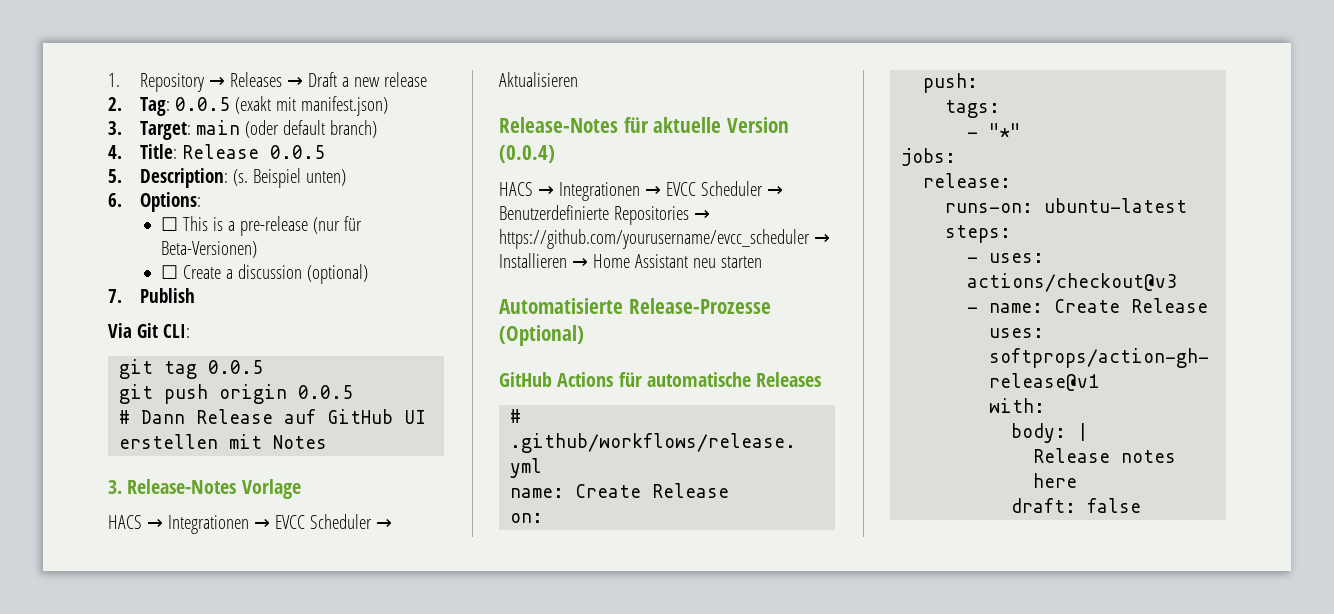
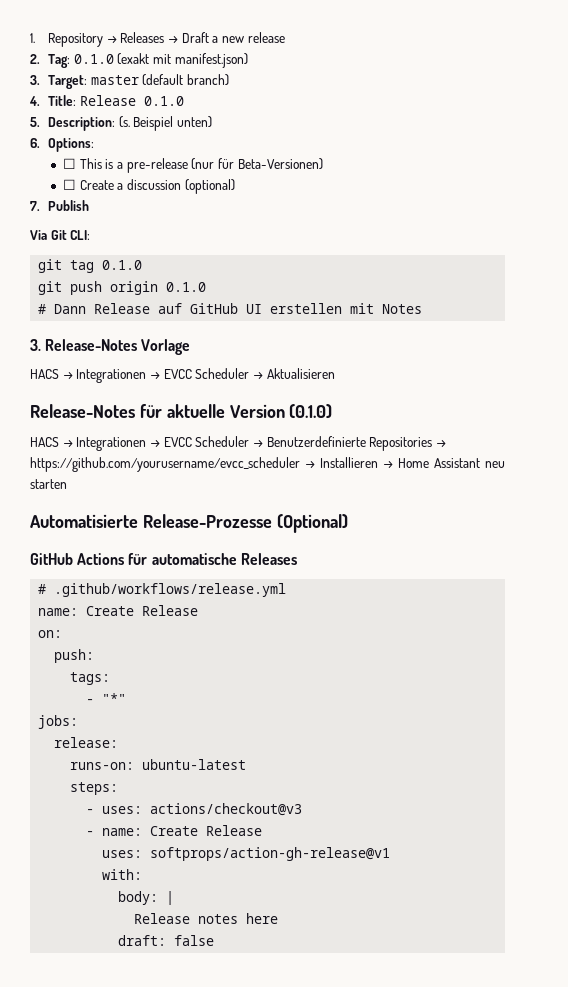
- 2. Tag: 0.0.5 (exakt mit manifest.json)
+ 2. Tag: 0.1.0 (exakt mit manifest.json)
- 3. Target: main (oder default branch)
+ 3. Target: master (default branch)
- 4. Title: Release 0.0.5
+ 4. Title: Release 0.1.0
- git tag 0.0.5
+ git tag 0.1.0
- git push origin 0.0.5
+ git push origin 0.1.0
- Release-Notes für aktuelle Version (0.0.4)
+ Release-Notes für aktuelle Version (0.1.0)

